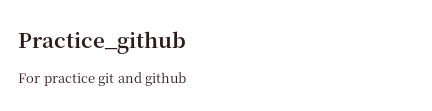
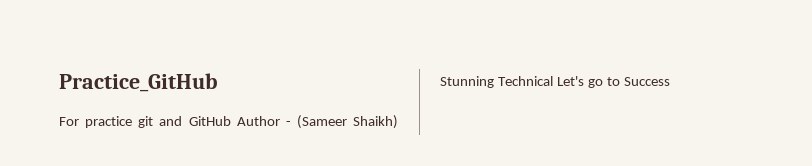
- Practice_github
+ Practice_GitHub
- For practice git and github
+ For practice git and GitHub Author - (Sameer Shaikh) Stunning Technical Let's go to Success

